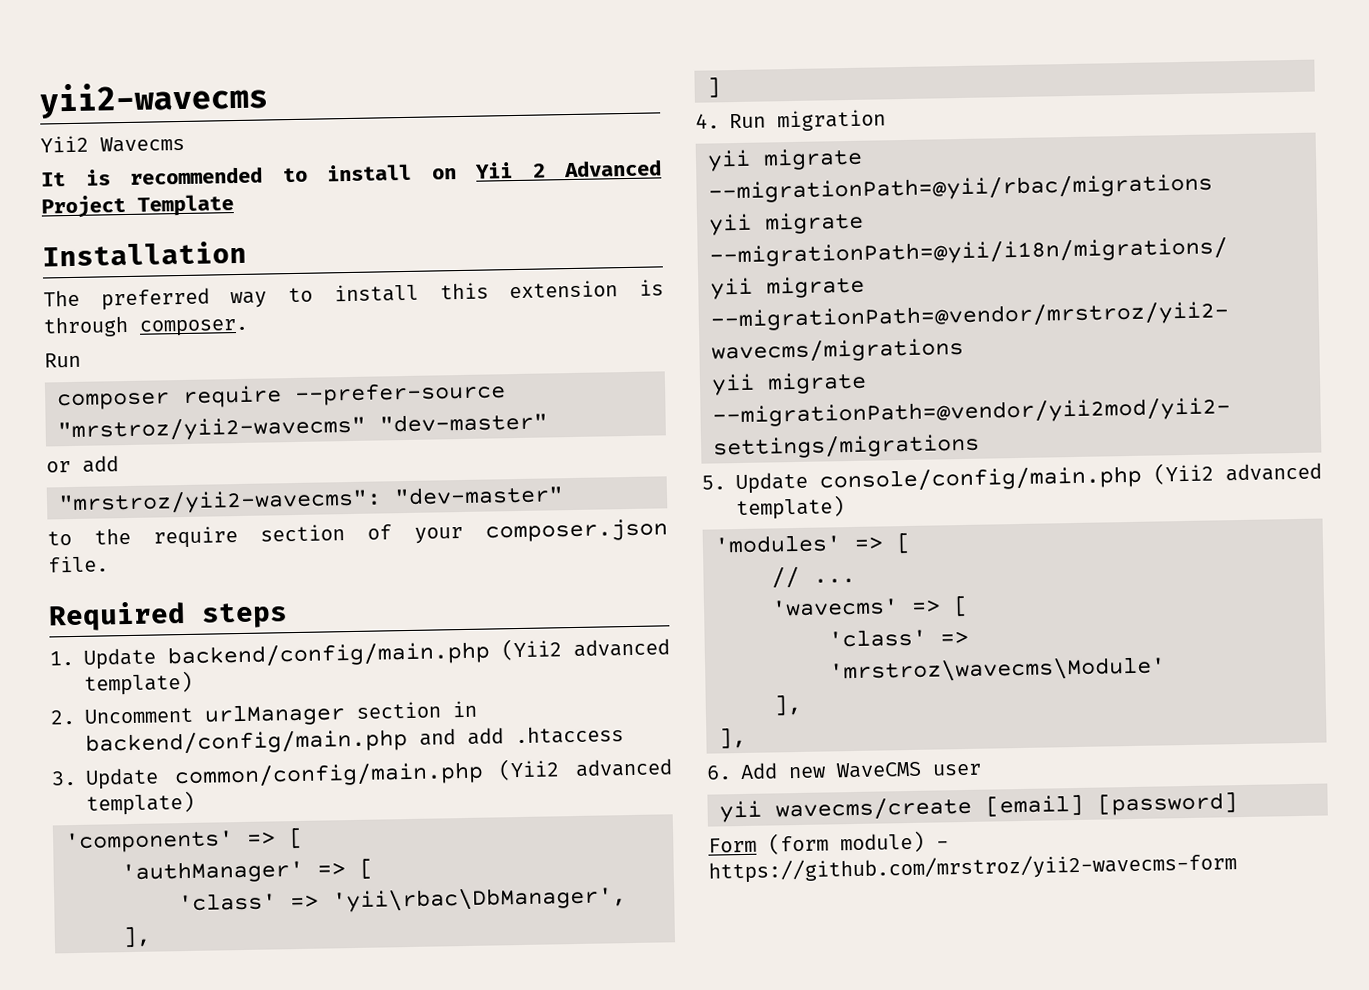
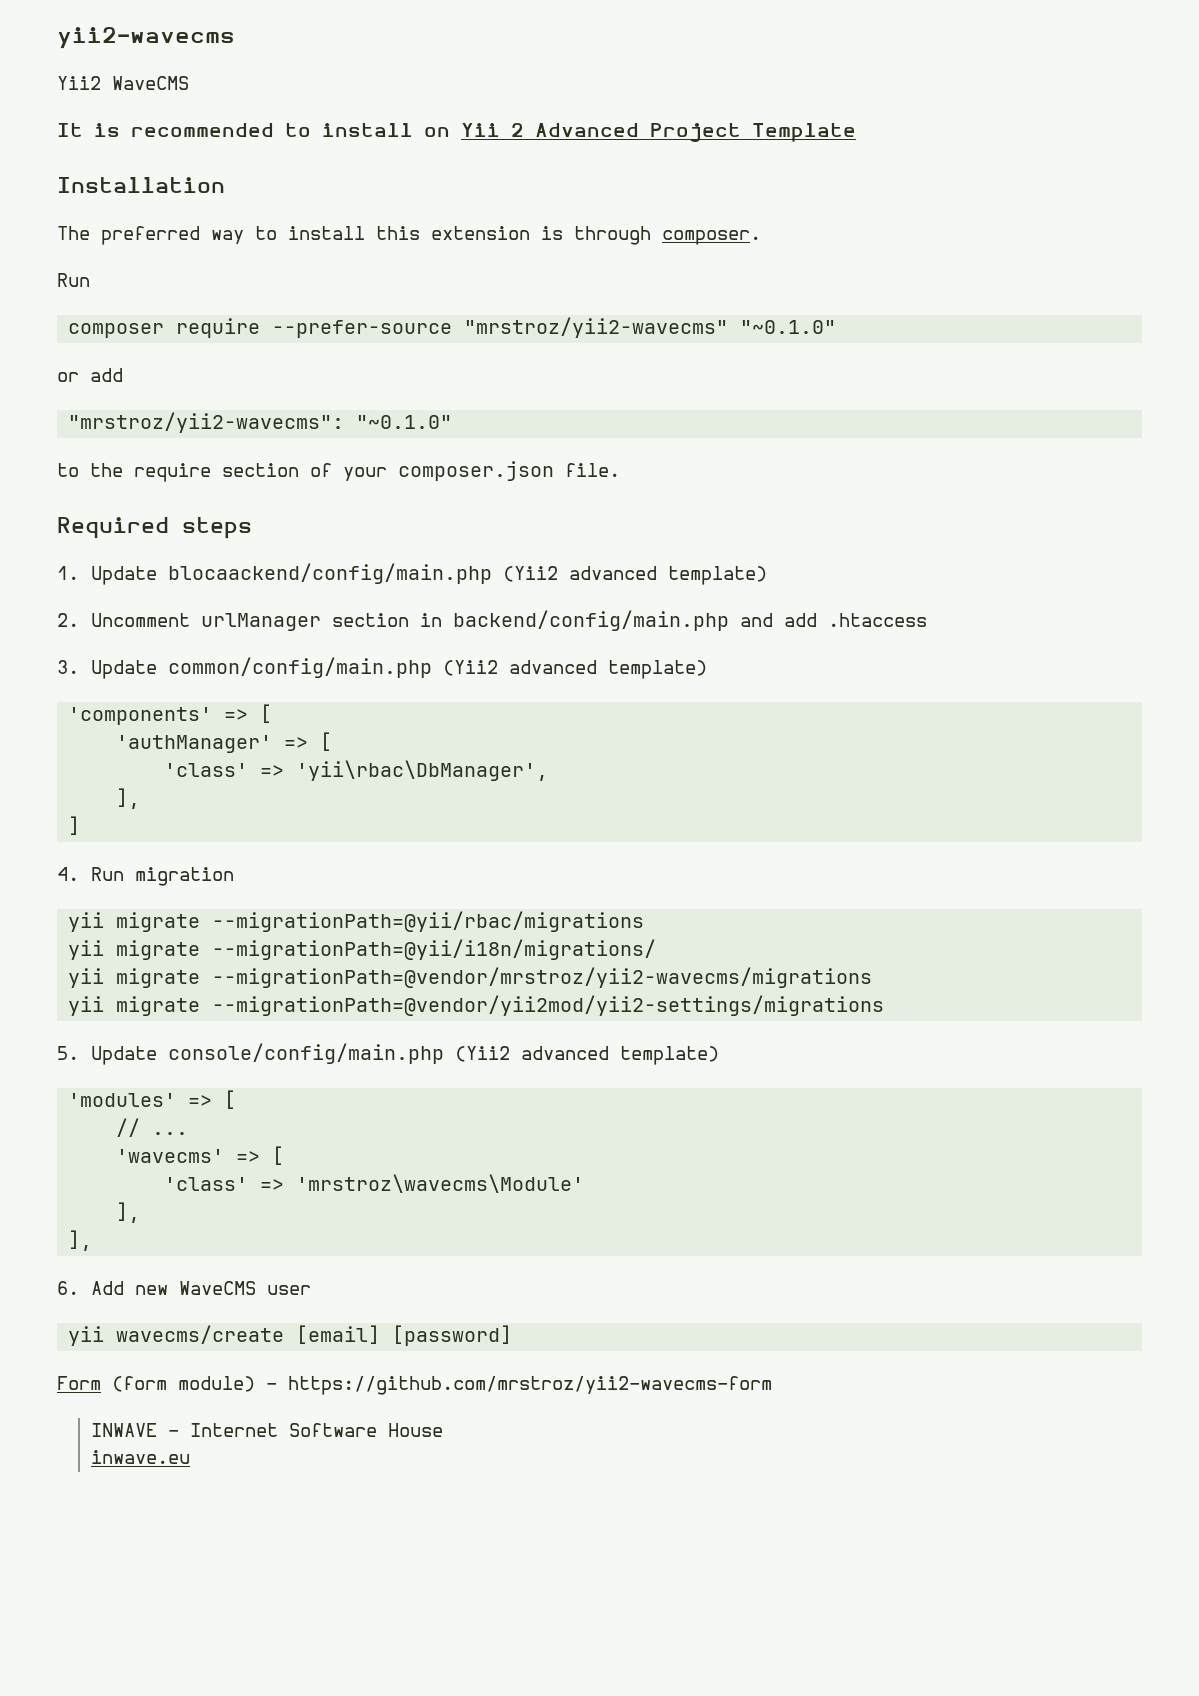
- Yii2 Wavecms
+ Yii2 WaveCMS
- composer require --prefer-source "mrstroz/yii2-wavecms" "dev-master"
+ composer require --prefer-source "mrstroz/yii2-wavecms" "~0.1.0"
- "mrstroz/yii2-wavecms": "dev-master"
+ "mrstroz/yii2-wavecms": "~0.1.0"
- 1. Update backend/config/main.php (Yii2 advanced template)
+ 1. Update blocaackend/config/main.php (Yii2 advanced template)
+ INWAVE - Internet Software House
+ inwave.eu

